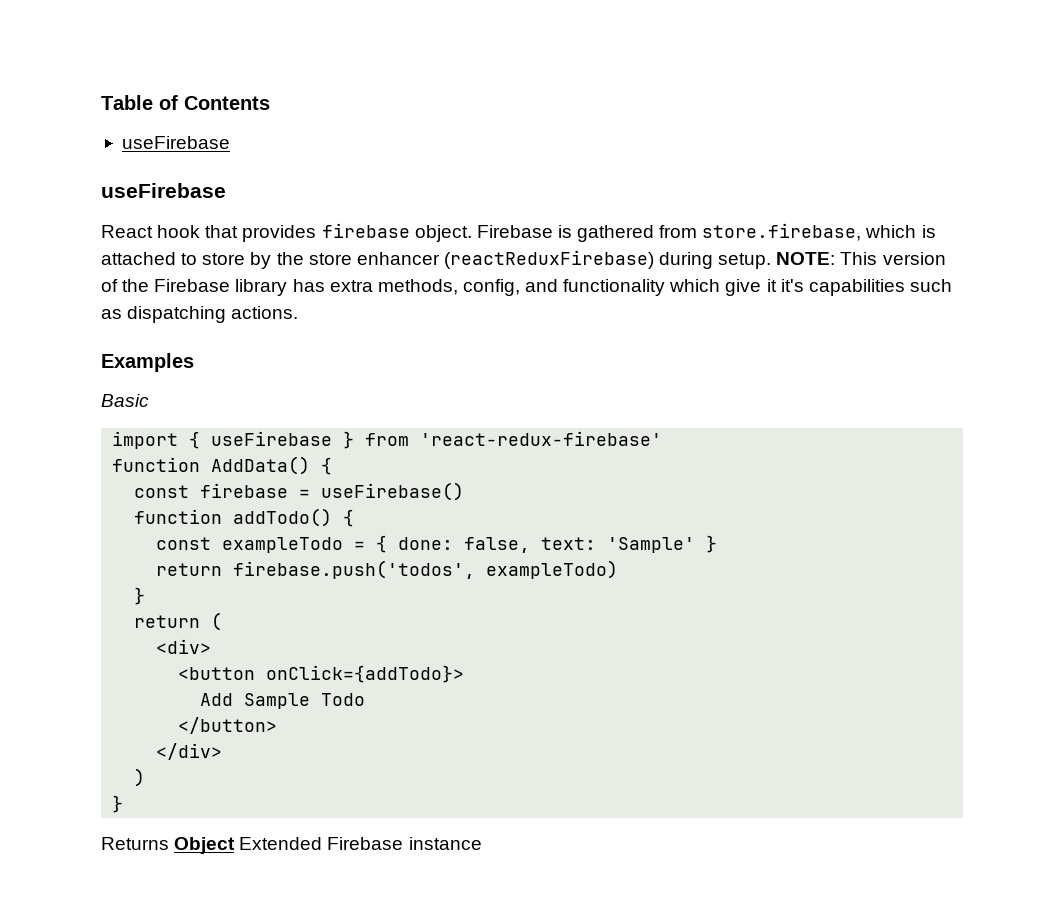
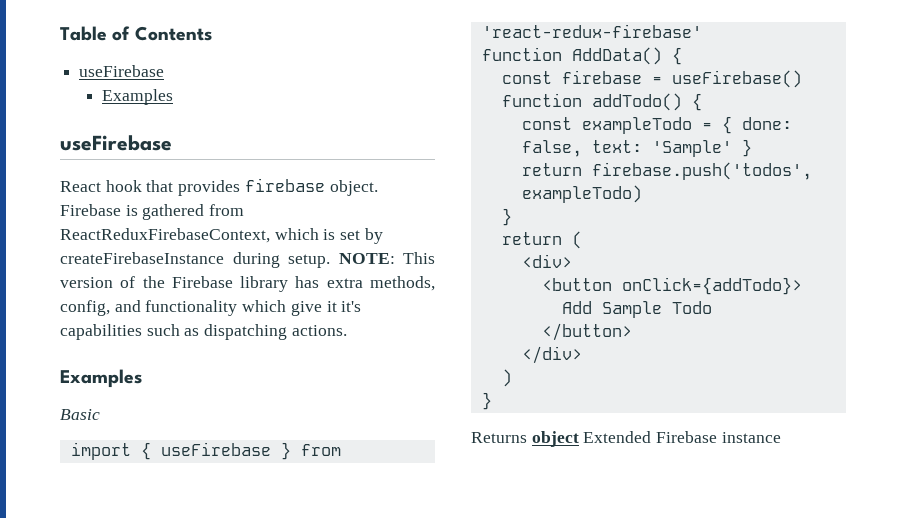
  Table of Contents
  useFirebase
+ Examples
- Firebase is gathered from store.firebase, which is attached to store by the store enhancer (reactReduxFirebase) during setup.
+ Firebase is gathered from ReactReduxFirebaseContext, which is set by createFirebaseInstance during setup.
- Returns Object Extended Firebase instance
+ Returns object Extended Firebase instance

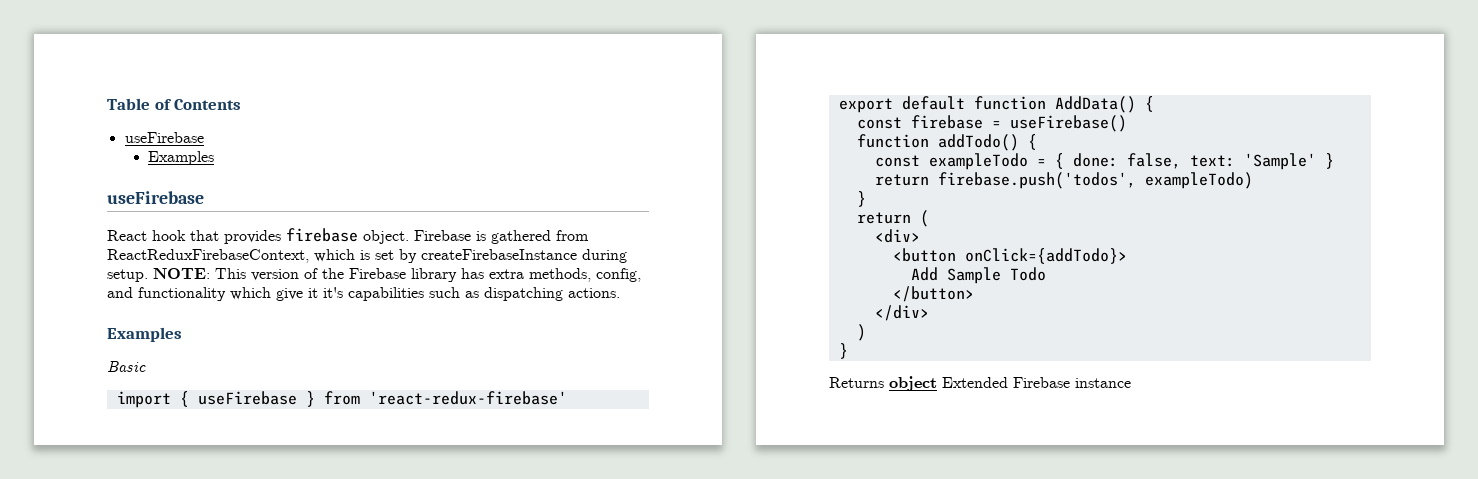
- function AddData() {
+ export default function AddData() {

